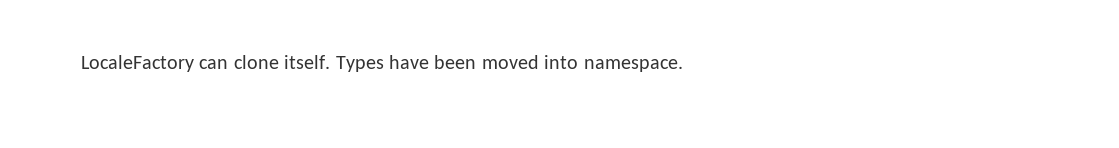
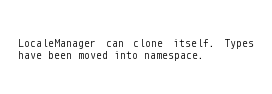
- LocaleFactory can clone itself.
+ LocaleManager can clone itself.

